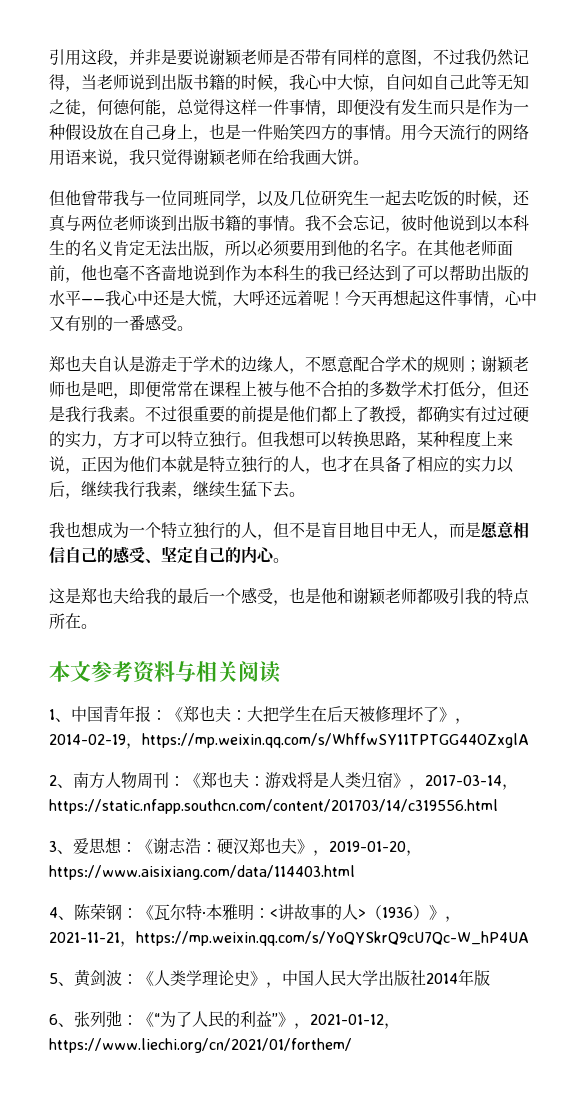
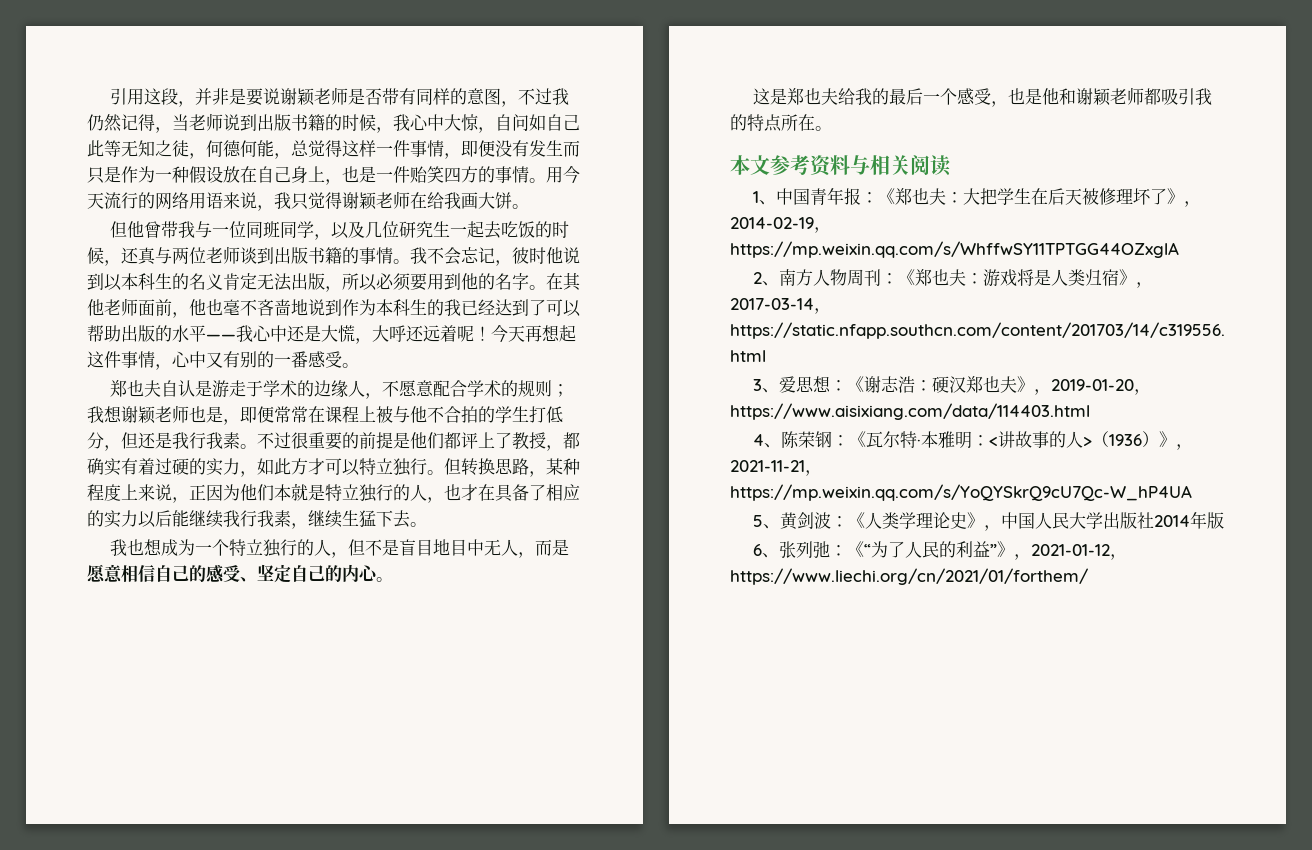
- 郑也夫自认是游走于学术的边缘人，不愿意配合学术的规则；谢颖老师也是吧，即便常常在课程上被与他不合拍的多数学术打低分，但还是我行我素。
+ 郑也夫自认是游走于学术的边缘人，不愿意配合学术的规则；我想谢颖老师也是，即便常常在课程上被与他不合拍的学生打低分，但还是我行我素。
- 不过很重要的前提是他们都上了教授，都确实有过过硬的实力，方才可以特立独行。
+ 不过很重要的前提是他们都评上了教授，都确实有着过硬的实力，如此方才可以特立独行。
- 但我想可以转换思路，某种程度上来说，正因为他们本就是特立独行的人，也才在具备了相应的实力以后，继续我行我素，继续生猛下去。
+ 但转换思路，某种程度上来说，正因为他们本就是特立独行的人，也才在具备了相应的实力以后能继续我行我素，继续生猛下去。

